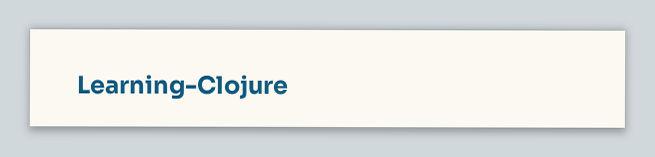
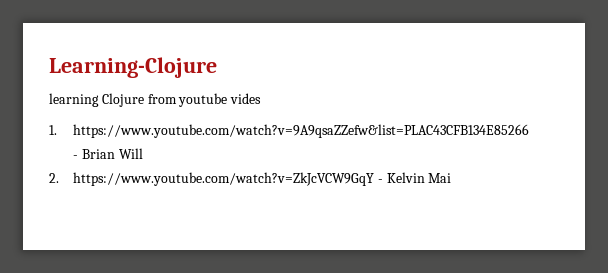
+ learning Clojure from youtube vides
+ 1. https://www.youtube.com/watch?v=9A9qsaZZefw&list=PLAC43CFB134E85266 - Brian Will
+ 2. https://www.youtube.com/watch?v=ZkJcVCW9GqY - Kelvin Mai

